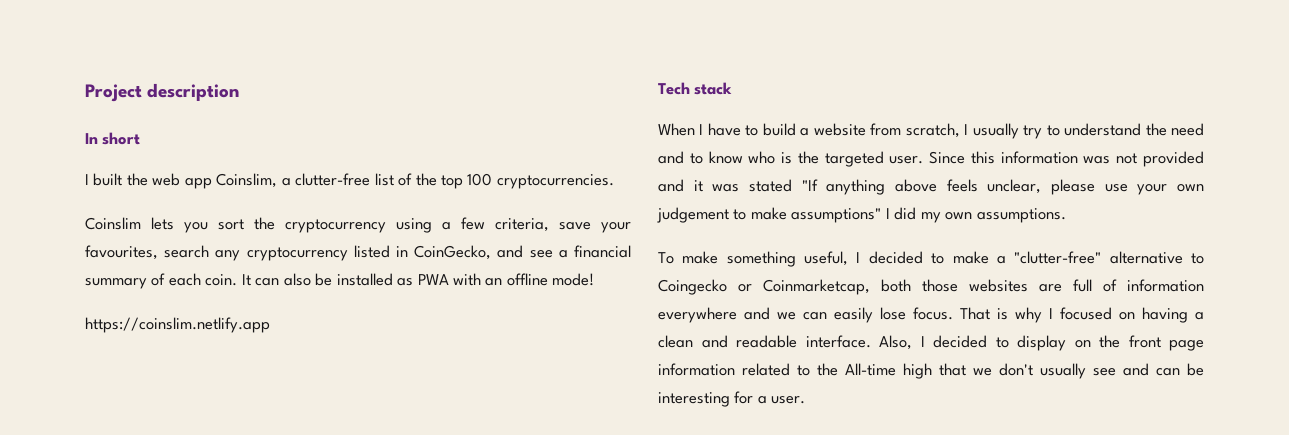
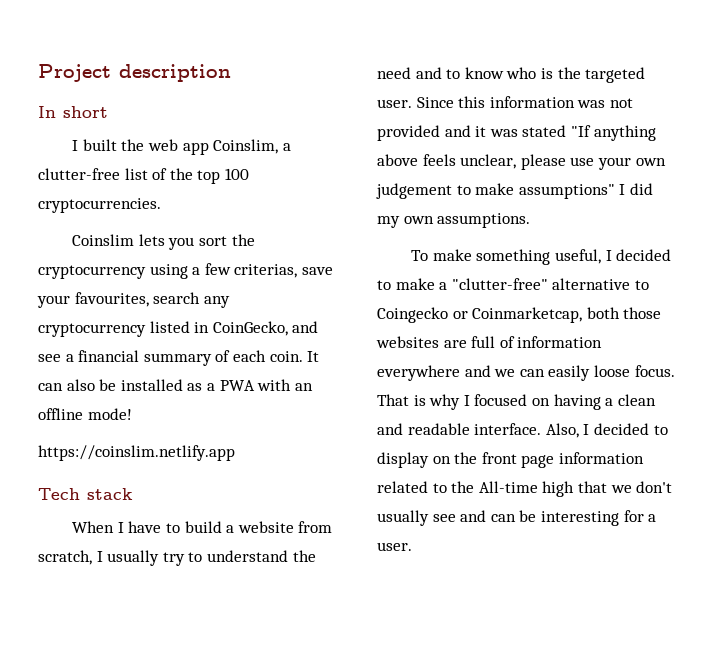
- Coinslim lets you sort the cryptocurrency using a few criteria, save your favourites, search any cryptocurrency listed in CoinGecko, and see a financial summary of each coin.
+ Coinslim lets you sort the cryptocurrency using a few criterias, save your favourites, search any cryptocurrency listed in CoinGecko, and see a financial summary of each coin.
- It can also be installed as PWA with an offline mode!
+ It can also be installed as a PWA with an offline mode!
- To make something useful, I decided to make a "clutter-free" alternative to Coingecko or Coinmarketcap, both those websites are full of information everywhere and we can easily lose focus.
+ To make something useful, I decided to make a "clutter-free" alternative to Coingecko or Coinmarketcap, both those websites are full of information everywhere and we can easily loose focus.

